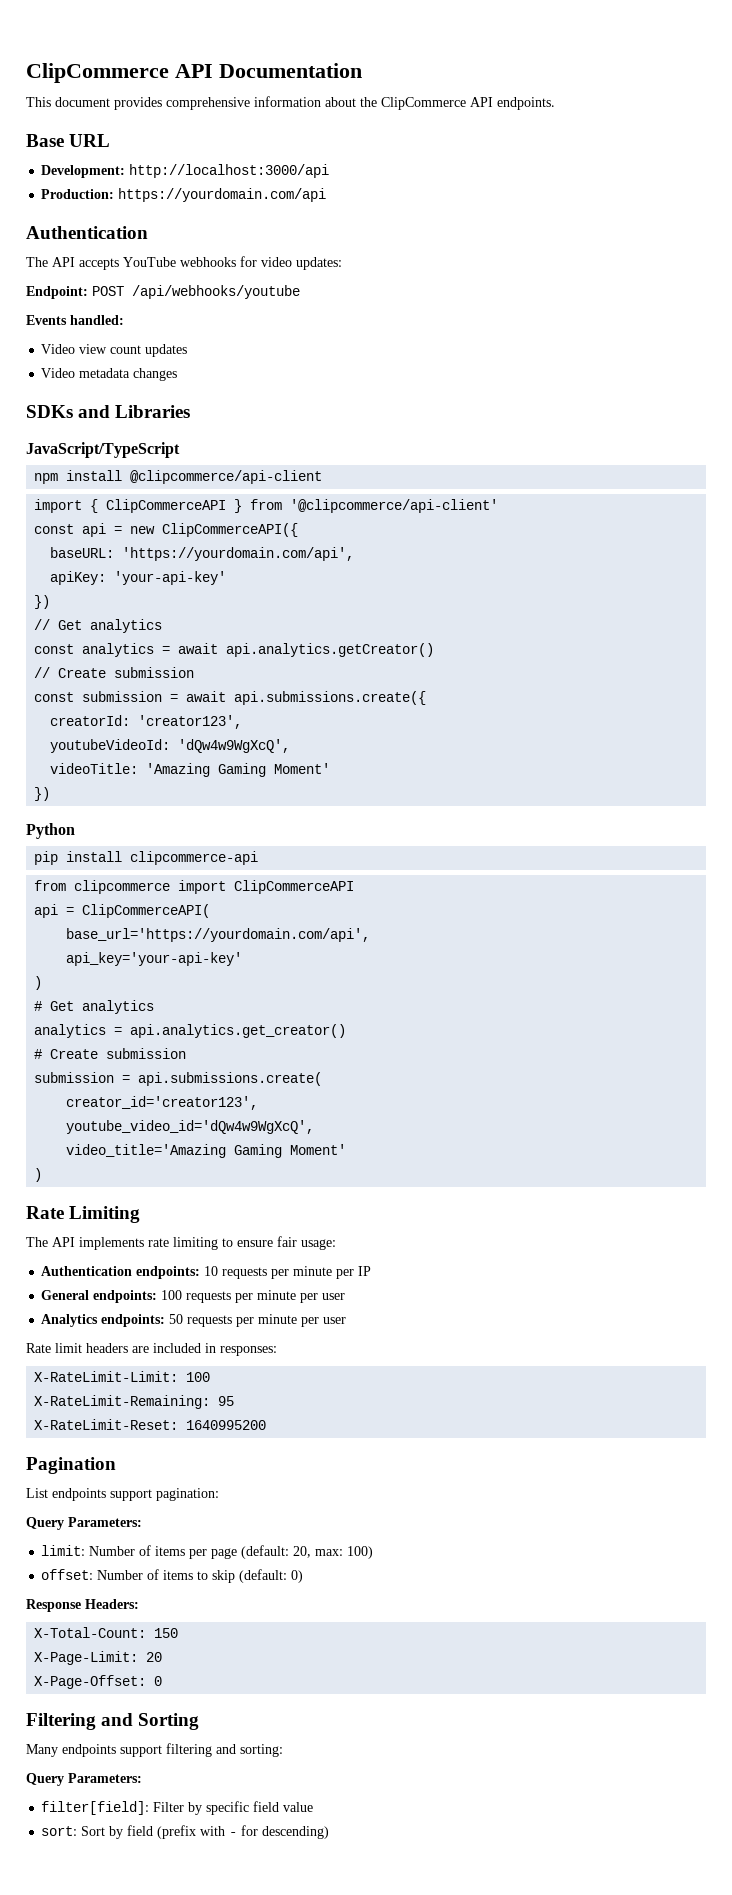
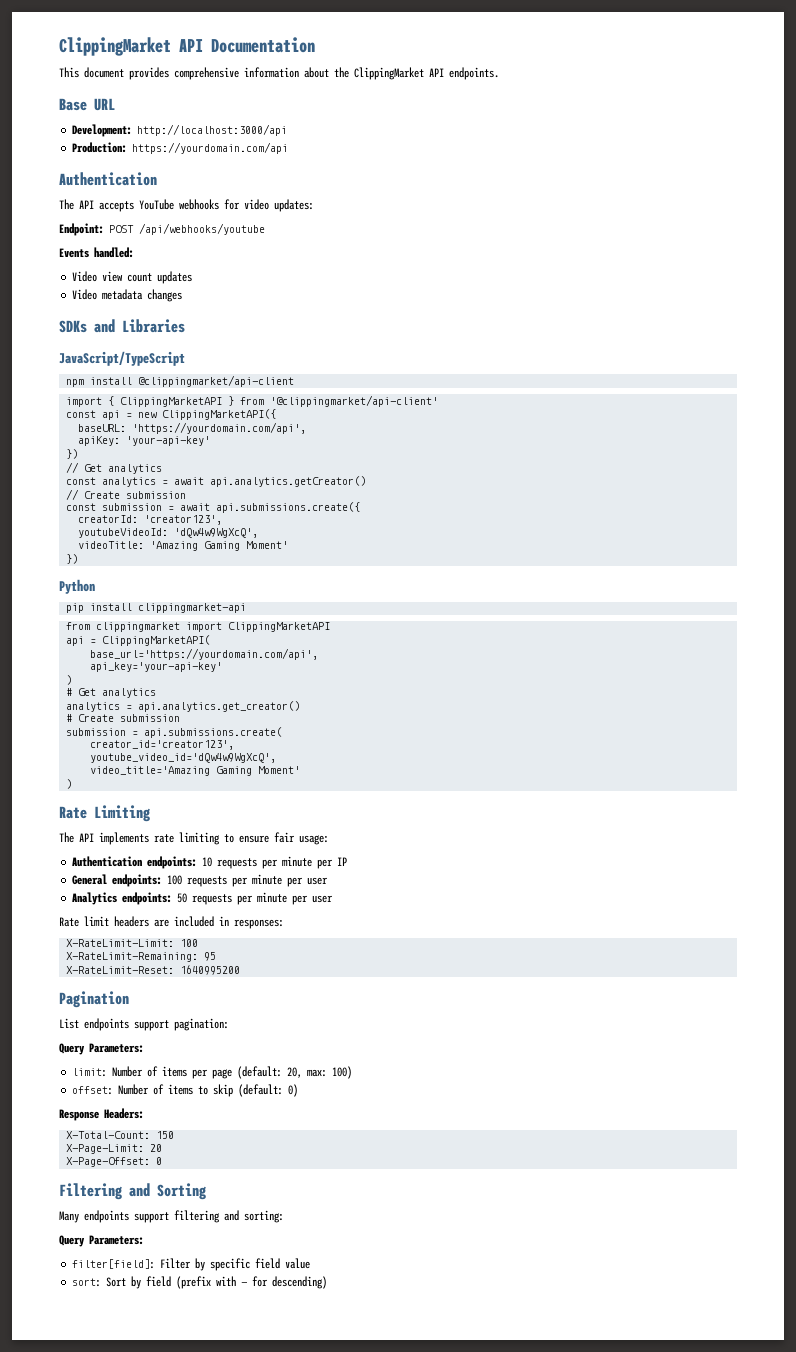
- ClipCommerce API Documentation
+ ClippingMarket API Documentation
- This document provides comprehensive information about the ClipCommerce API endpoints.
+ This document provides comprehensive information about the ClippingMarket API endpoints.
- npm install @clipcommerce/api-client
+ npm install @clippingmarket/api-client
- import { ClipCommerceAPI } from '@clipcommerce/api-client'
+ import { ClippingMarketAPI } from '@clippingmarket/api-client'
- const api = new ClipCommerceAPI({
+ const api = new ClippingMarketAPI({
- pip install clipcommerce-api
- from clipcommerce import ClipCommerceAPI
- api = ClipCommerceAPI(
+ pip install clippingmarket-api
+ from clippingmarket import ClippingMarketAPI
+ api = ClippingMarketAPI(

